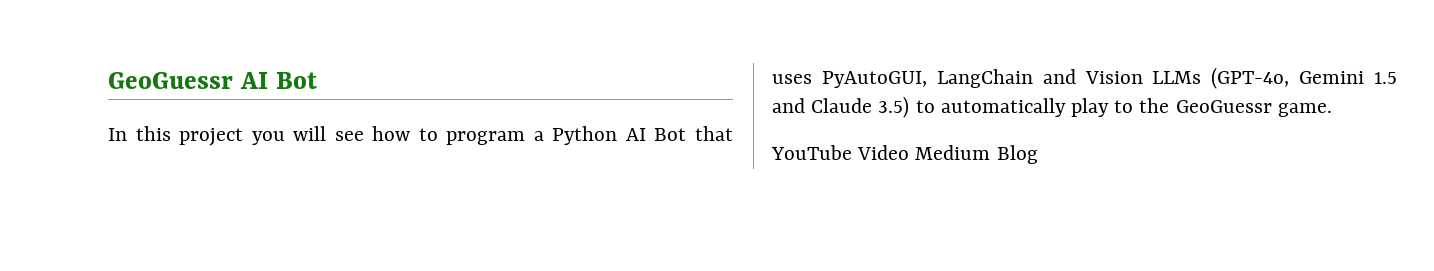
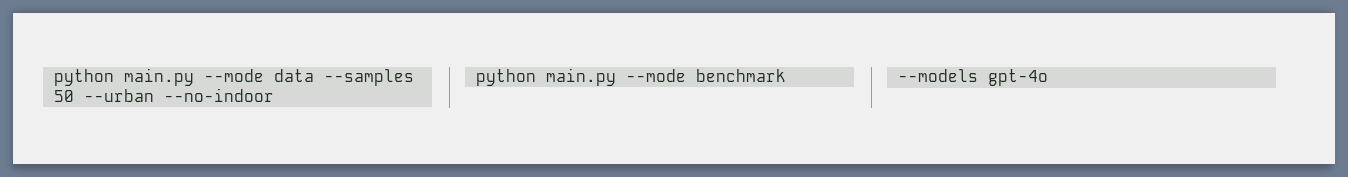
- GeoGuessr AI Bot
- In this project you will see how to program a Python AI Bot that uses PyAutoGUI, LangChain and Vision LLMs (GPT-4o, Gemini 1.5 and Claude 3.5) to automatically play to the GeoGuessr game.
- YouTube Video Medium Blog
+ python main.py --mode data --samples 50 --urban --no-indoor
+ python main.py --mode benchmark --models gpt-4o

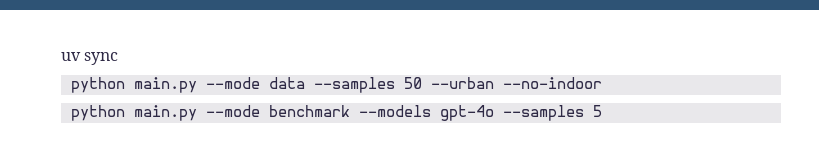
+ uv sync
- python main.py --mode benchmark --models gpt-4o
+ python main.py --mode benchmark --models gpt-4o --samples 5

